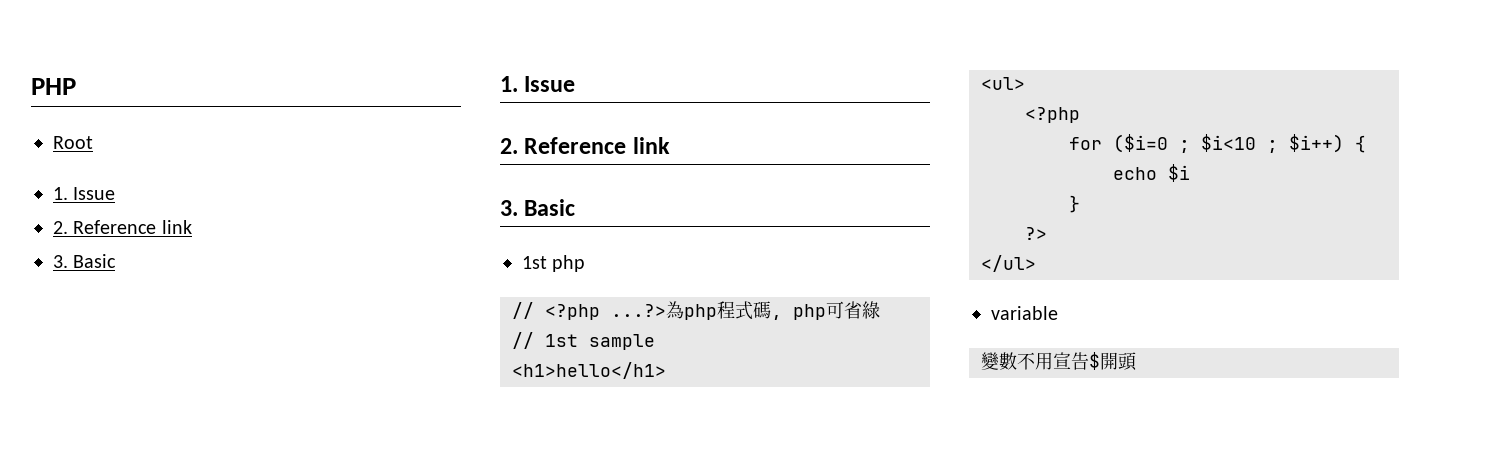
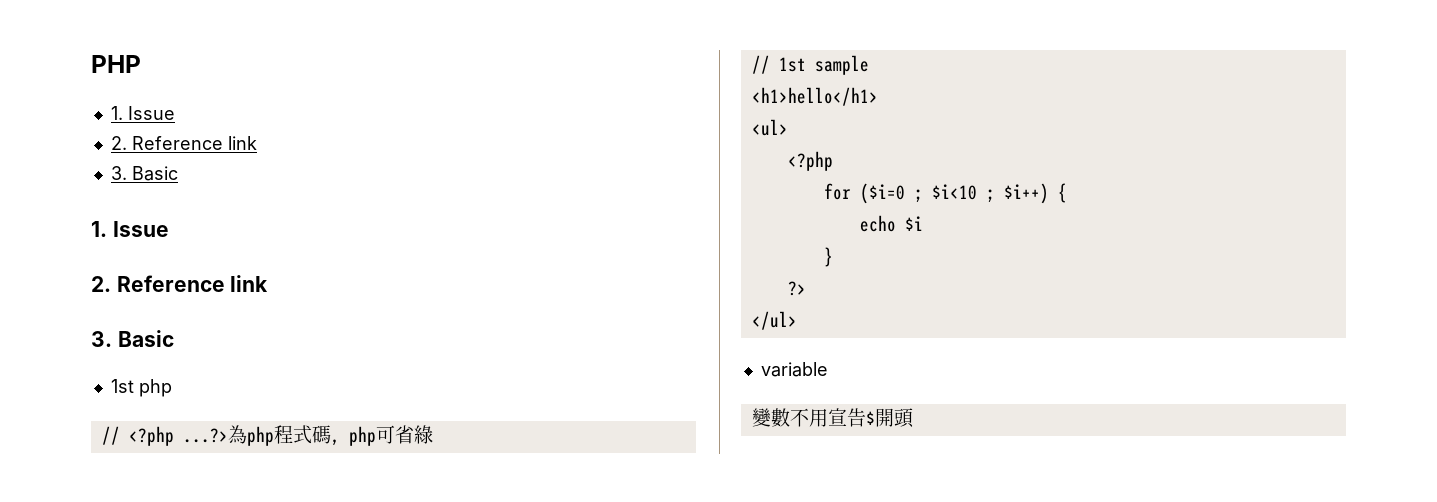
- Root

